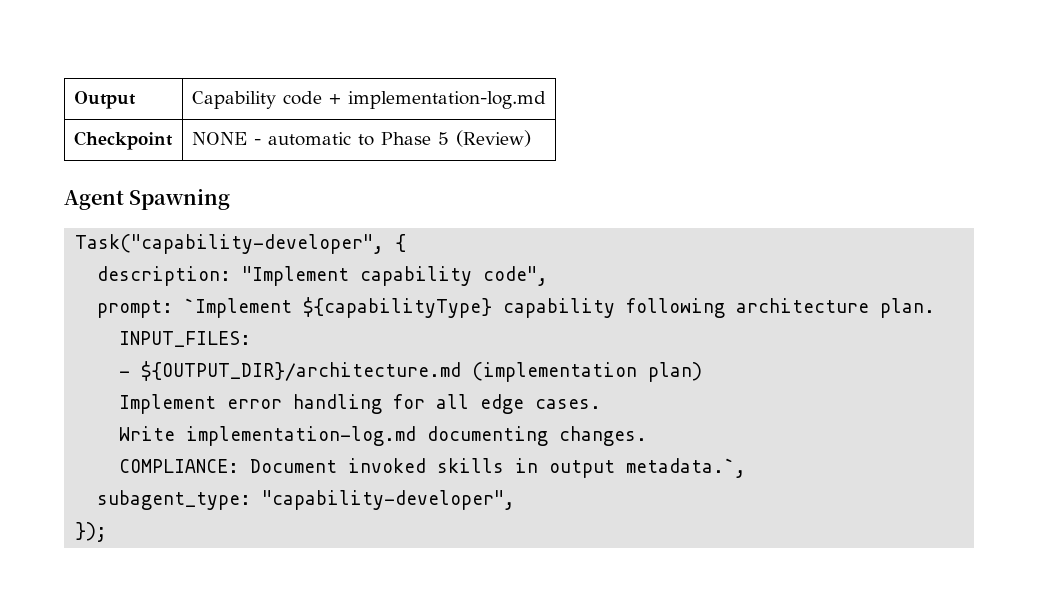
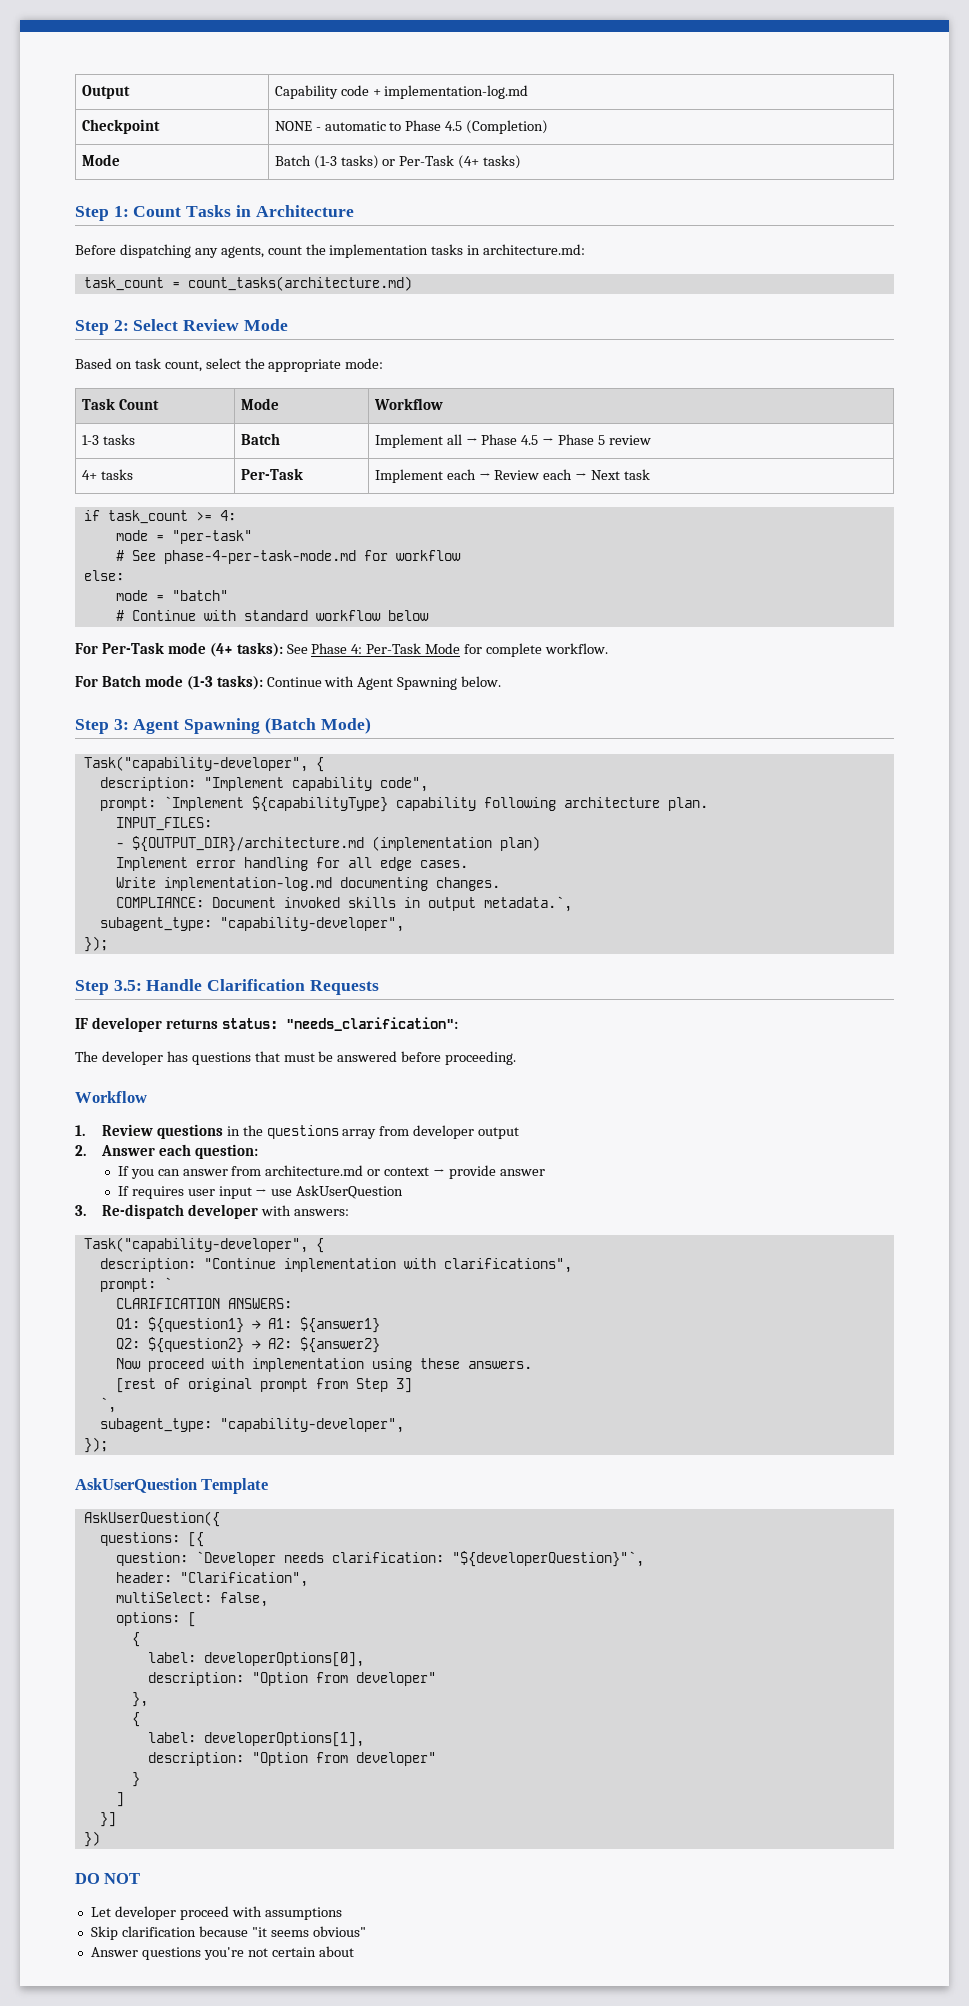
- Checkpoint | NONE - automatic to Phase 5 (Review)
- Agent Spawning
+ Checkpoint | NONE - automatic to Phase 4.5 (Completion)
+ Mode | Batch (1-3 tasks) or Per-Task (4+ tasks)
+ Step 1: Count Tasks in Architecture
+ Before dispatching any agents, count the implementation tasks in architecture.md:
+ task_count = count_tasks(architecture.md)
+ Step 2: Select Review Mode
+ Based on task count, select the appropriate mode:
+ Task Count | Mode | Workflow
+ 1-3 tasks | Batch | Implement all → Phase 4.5 → Phase 5 review
+ 4+ tasks | Per-Task | Implement each → Review each → Next task
+ if task_count >= 4:
+ mode = "per-task"
+ # See phase-4-per-task-mode.md for workflow
+ else:
+ mode = "batch"
+ # Continue with standard workflow below
+ For Per-Task mode (4+ tasks): See Phase 4: Per-Task Mode for complete workflow.
+ For Batch mode (1-3 tasks): Continue with Agent Spawning below.
+ Step 3: Agent Spawning (Batch Mode)
+ Step 3.5: Handle Clarification Requests
+ IF developer returns status: "needs_clarification":
+ The developer has questions that must be answered before proceeding.
+ Workflow
+ 1. Review questions in the questions array from developer output
+ 2. Answer each question:
+ If you can answer from architecture.md or context → provide answer
+ If requires user input → use AskUserQuestion
+ 3. Re-dispatch developer with answers:
+ Task("capability-developer", {
+ description: "Continue implementation with clarifications",
+ prompt: `
+ CLARIFICATION ANSWERS:
+ Q1: ${question1} → A1: ${answer1}
+ Q2: ${question2} → A2: ${answer2}
+ Now proceed with implementation using these answers.
+ [rest of original prompt from Step 3]
+ `,
+ subagent_type: "capability-developer",
+ });
+ AskUserQuestion Template
+ AskUserQuestion({
+ questions: [{
+ question: `Developer needs clarification: "${developerQuestion}"`,
+ header: "Clarification",
+ multiSelect: false,
+ options: [
+ {
+ label: developerOptions[0],
+ description: "Option from developer"
+ },
+ {
+ label: developerOptions[1],
+ description: "Option from developer"
+ }
+ ]
+ }]
+ })
+ DO NOT
+ Let developer proceed with assumptions
+ Skip clarification because "it seems obvious"
+ Answer questions you're not certain about

